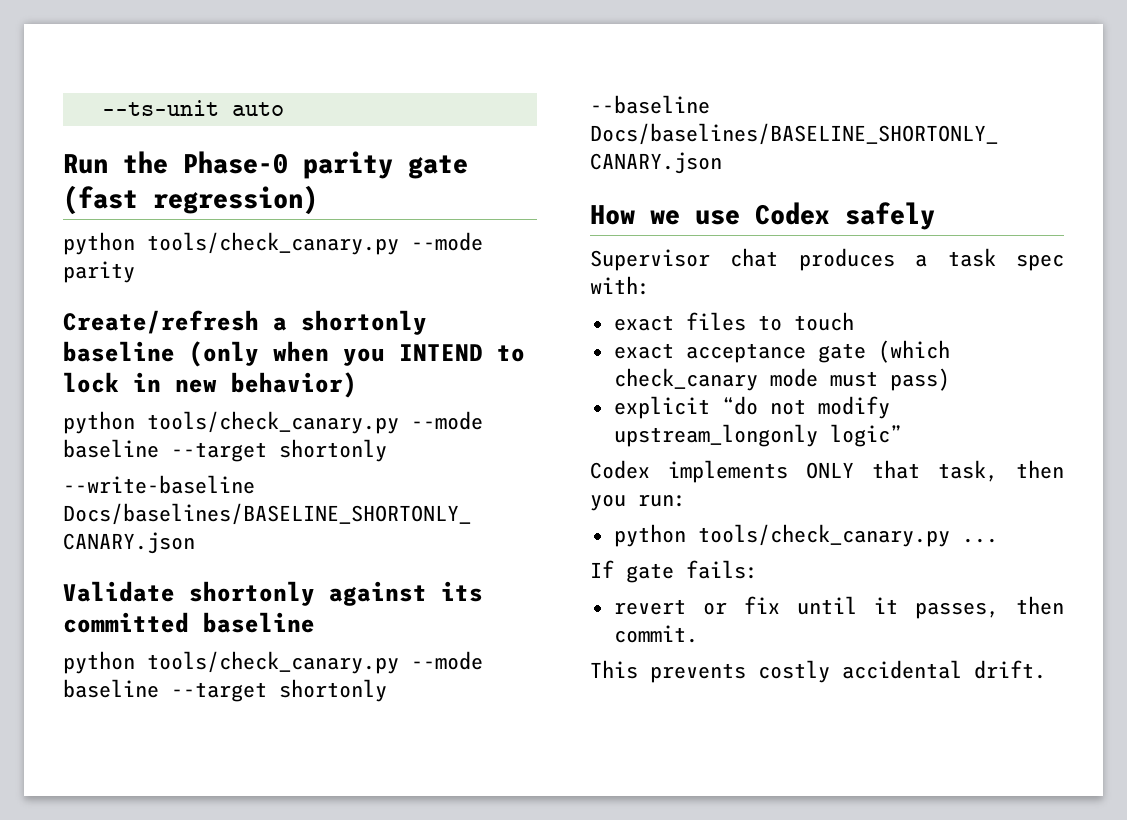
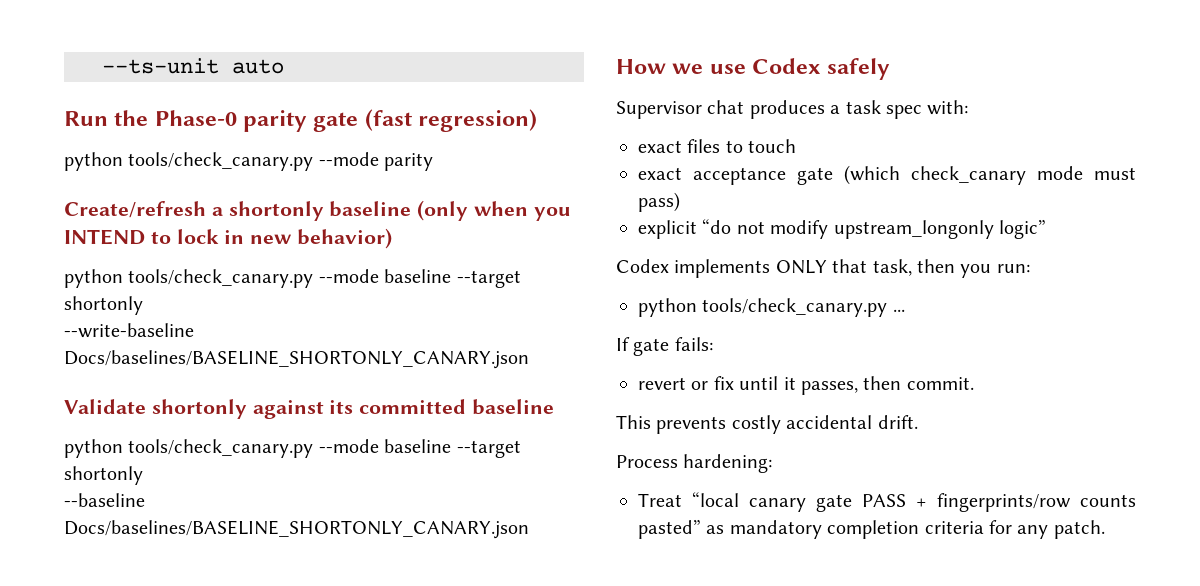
+ Process hardening:
+ Treat “local canary gate PASS + fingerprints/row counts pasted” as mandatory completion criteria for any patch.

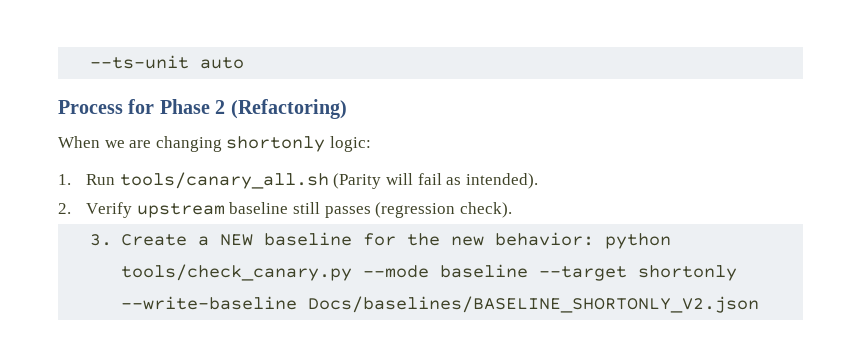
- Run the Phase-0 parity gate (fast regression)
- python tools/check_canary.py --mode parity
- Create/refresh a shortonly baseline (only when you INTEND to lock in new behavior)
- python tools/check_canary.py --mode baseline --target shortonly
- --write-baseline Docs/baselines/BASELINE_SHORTONLY_CANARY.json
- Validate shortonly against its committed baseline
- python tools/check_canary.py --mode baseline --target shortonly
- --baseline Docs/baselines/BASELINE_SHORTONLY_CANARY.json
- How we use Codex safely
- Supervisor chat produces a task spec with:
- exact files to touch
- exact acceptance gate (which check_canary mode must pass)
- explicit “do not modify upstream_longonly logic”
- Codex implements ONLY that task, then you run:
- python tools/check_canary.py ...
- If gate fails:
- revert or fix until it passes, then commit.
- This prevents costly accidental drift.
- Process hardening:
- Treat “local canary gate PASS + fingerprints/row counts pasted” as mandatory completion criteria for any patch.
+ Process for Phase 2 (Refactoring)
+ When we are changing shortonly logic:
+ 1. Run tools/canary_all.sh (Parity will fail as intended).
+ 2. Verify upstream baseline still passes (regression check).
+ 3. Create a NEW baseline for the new behavior: python tools/check_canary.py --mode baseline --target shortonly --write-baseline Docs/baselines/BASELINE_SHORTONLY_V2.json

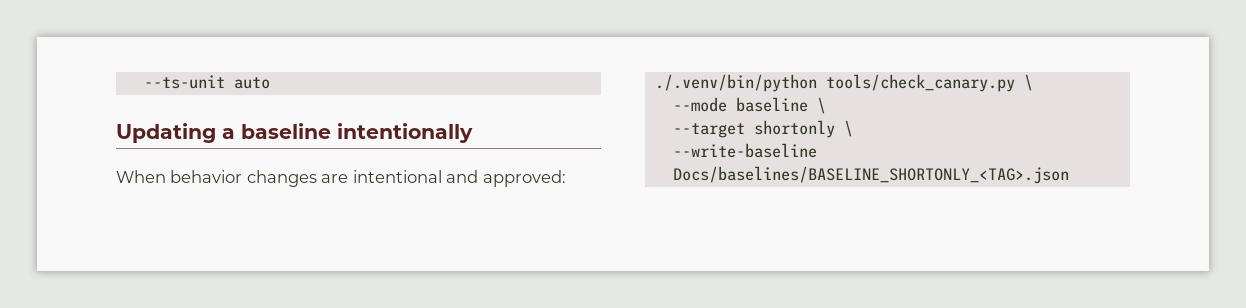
- Process for Phase 2 (Refactoring)
- When we are changing shortonly logic:
- 1. Run tools/canary_all.sh (Parity will fail as intended).
- 2. Verify upstream baseline still passes (regression check).
- 3. Create a NEW baseline for the new behavior: python tools/check_canary.py --mode baseline --target shortonly --write-baseline Docs/baselines/BASELINE_SHORTONLY_V2.json
+ Updating a baseline intentionally
+ When behavior changes are intentional and approved:
+ ./.venv/bin/python tools/check_canary.py \
+ --mode baseline \
+ --target shortonly \
+ --write-baseline Docs/baselines/BASELINE_SHORTONLY_<TAG>.json

